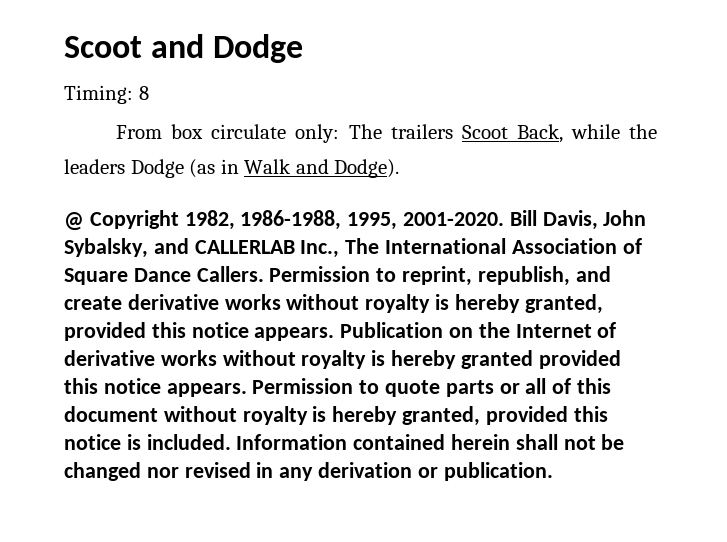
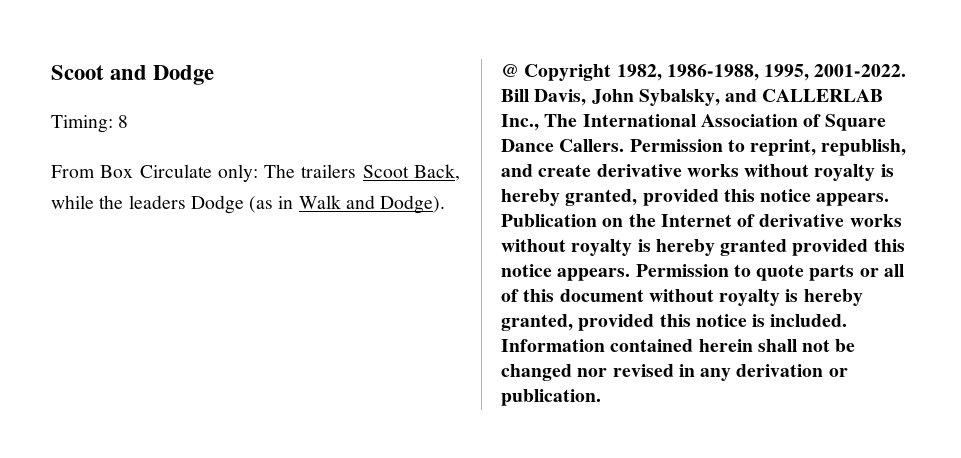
- From box circulate only: The trailers Scoot Back, while the leaders Dodge (as in Walk and Dodge).
+ From Box Circulate only: The trailers Scoot Back, while the leaders Dodge (as in Walk and Dodge).
- @ Copyright 1982, 1986-1988, 1995, 2001-2020.
+ @ Copyright 1982, 1986-1988, 1995, 2001-2022.

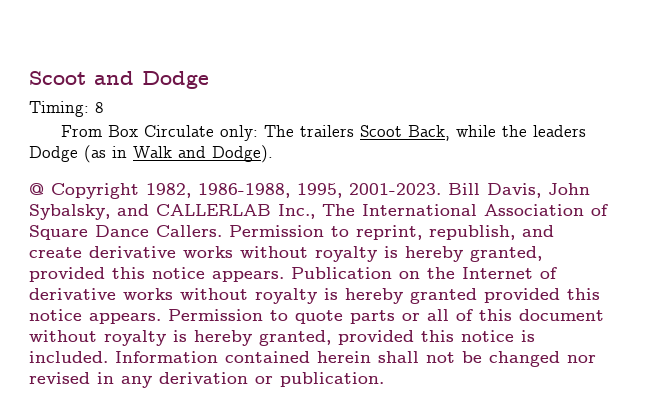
- @ Copyright 1982, 1986-1988, 1995, 2001-2022.
+ @ Copyright 1982, 1986-1988, 1995, 2001-2023.

